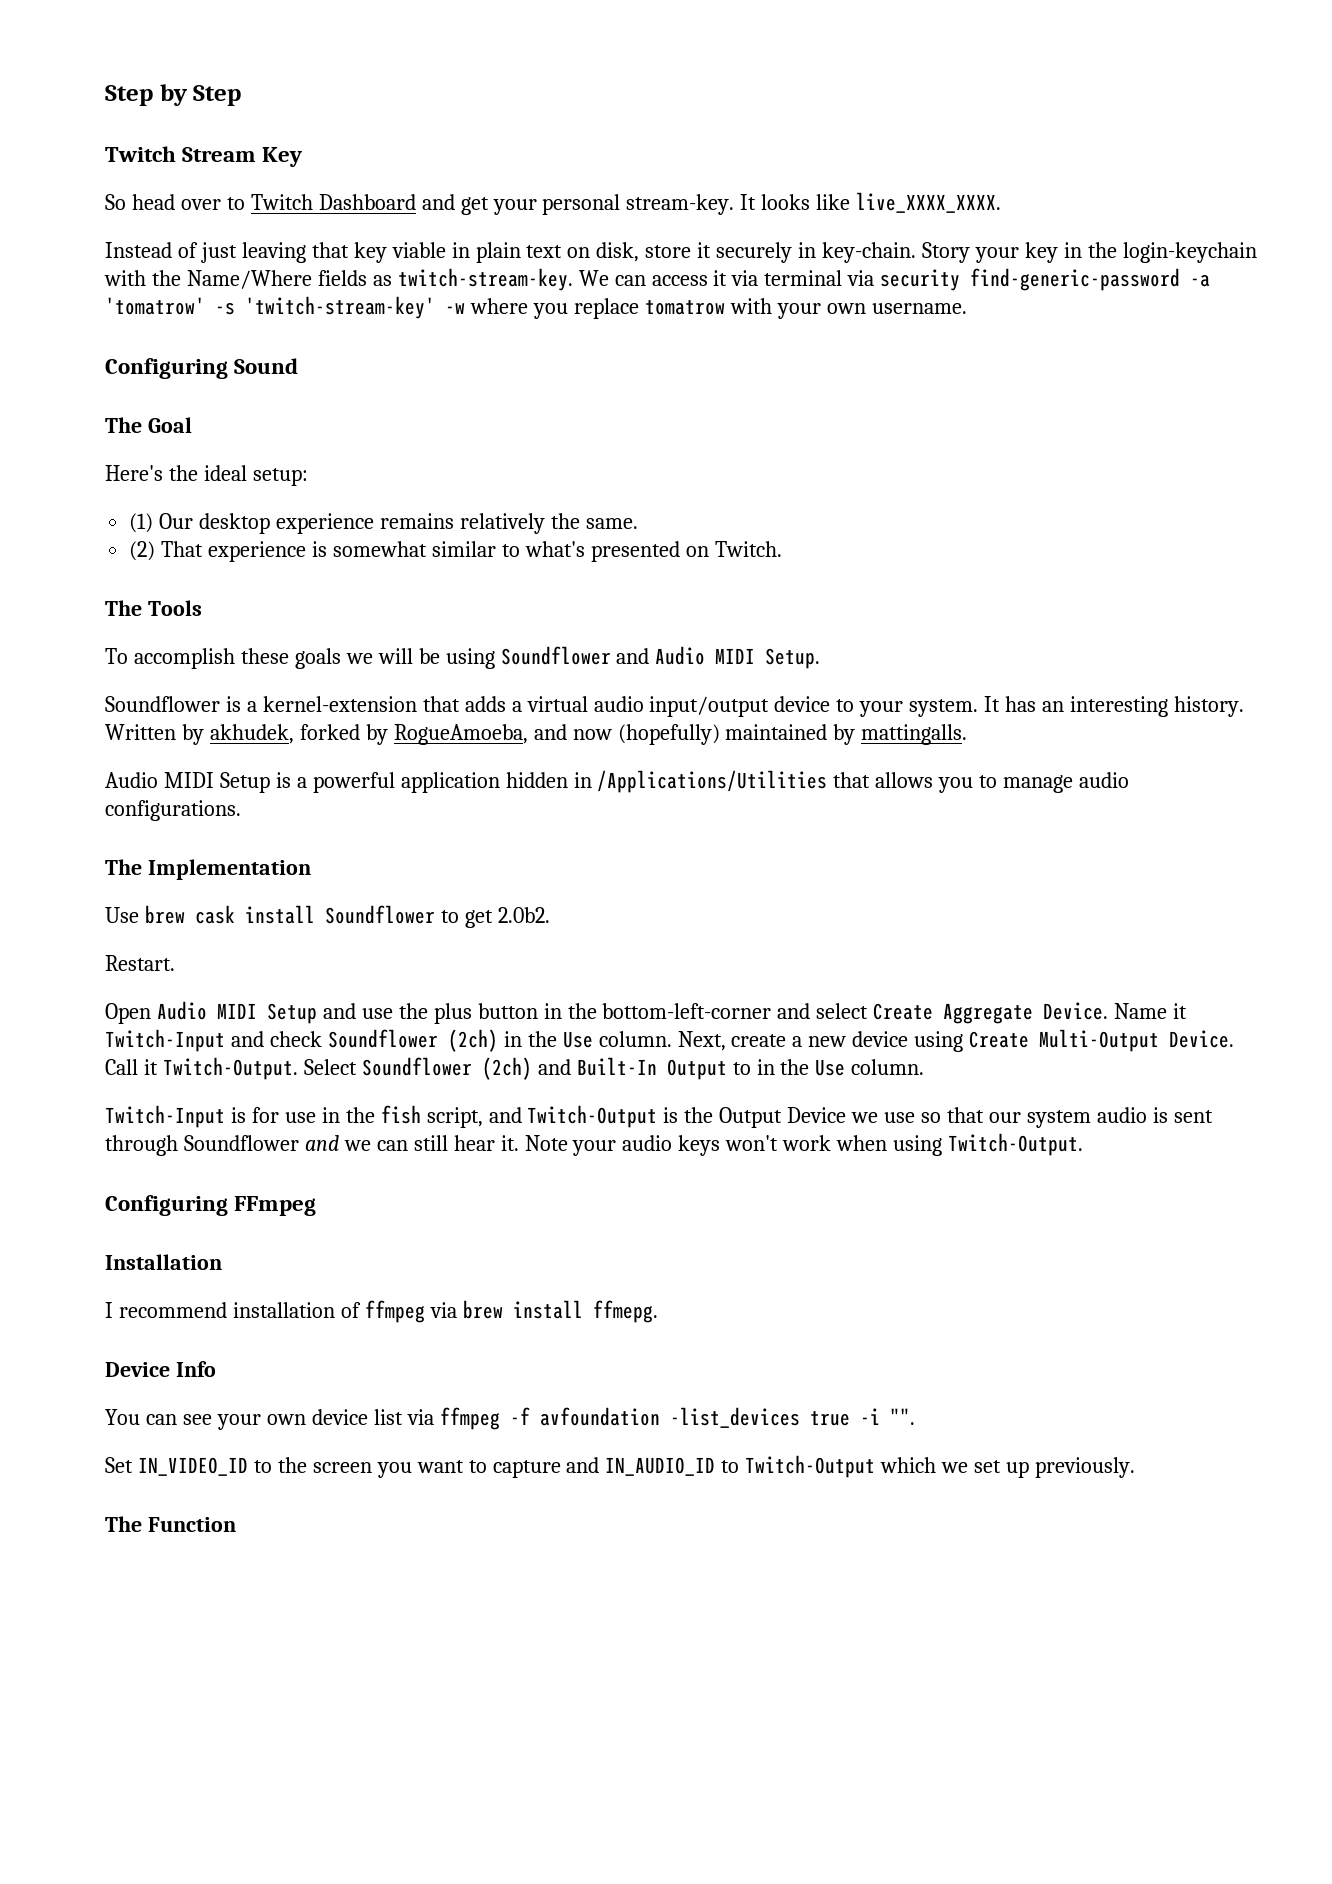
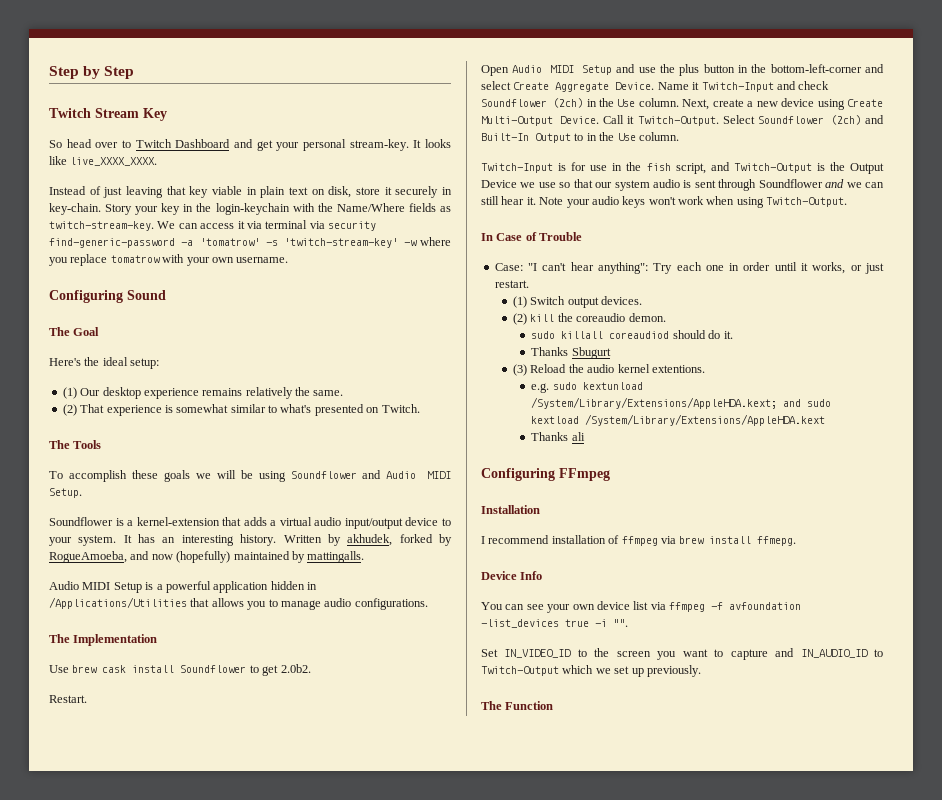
+ In Case of Trouble
+ Case: "I can't hear anything": Try each one in order until it works, or just restart.
+ (1) Switch output devices.
+ (2) kill the coreaudio demon.
+ sudo killall coreaudiod should do it.
+ Thanks Sbugurt
+ (3) Reload the audio kernel extentions.
+ e.g. sudo kextunload /System/Library/Extensions/AppleHDA.kext; and sudo kextload /System/Library/Extensions/AppleHDA.kext
+ Thanks ali

